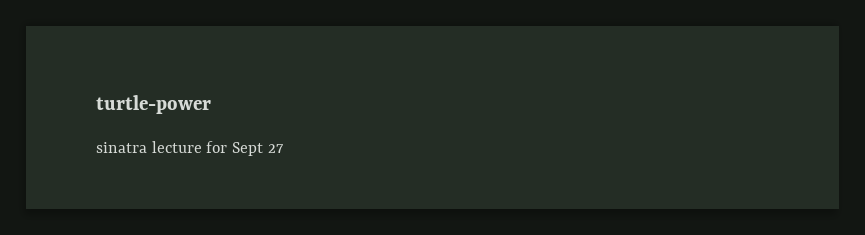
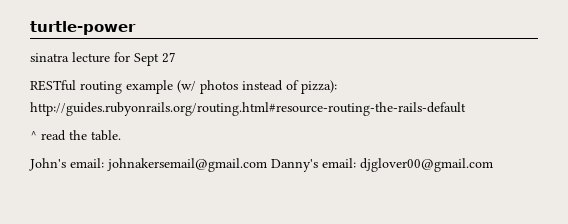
+ RESTful routing example (w/ photos instead of pizza): http://guides.rubyonrails.org/routing.html#resource-routing-the-rails-default
+ ^ read the table.
+ John's email: johnakersemail@gmail.com Danny's email: djglover00@gmail.com

